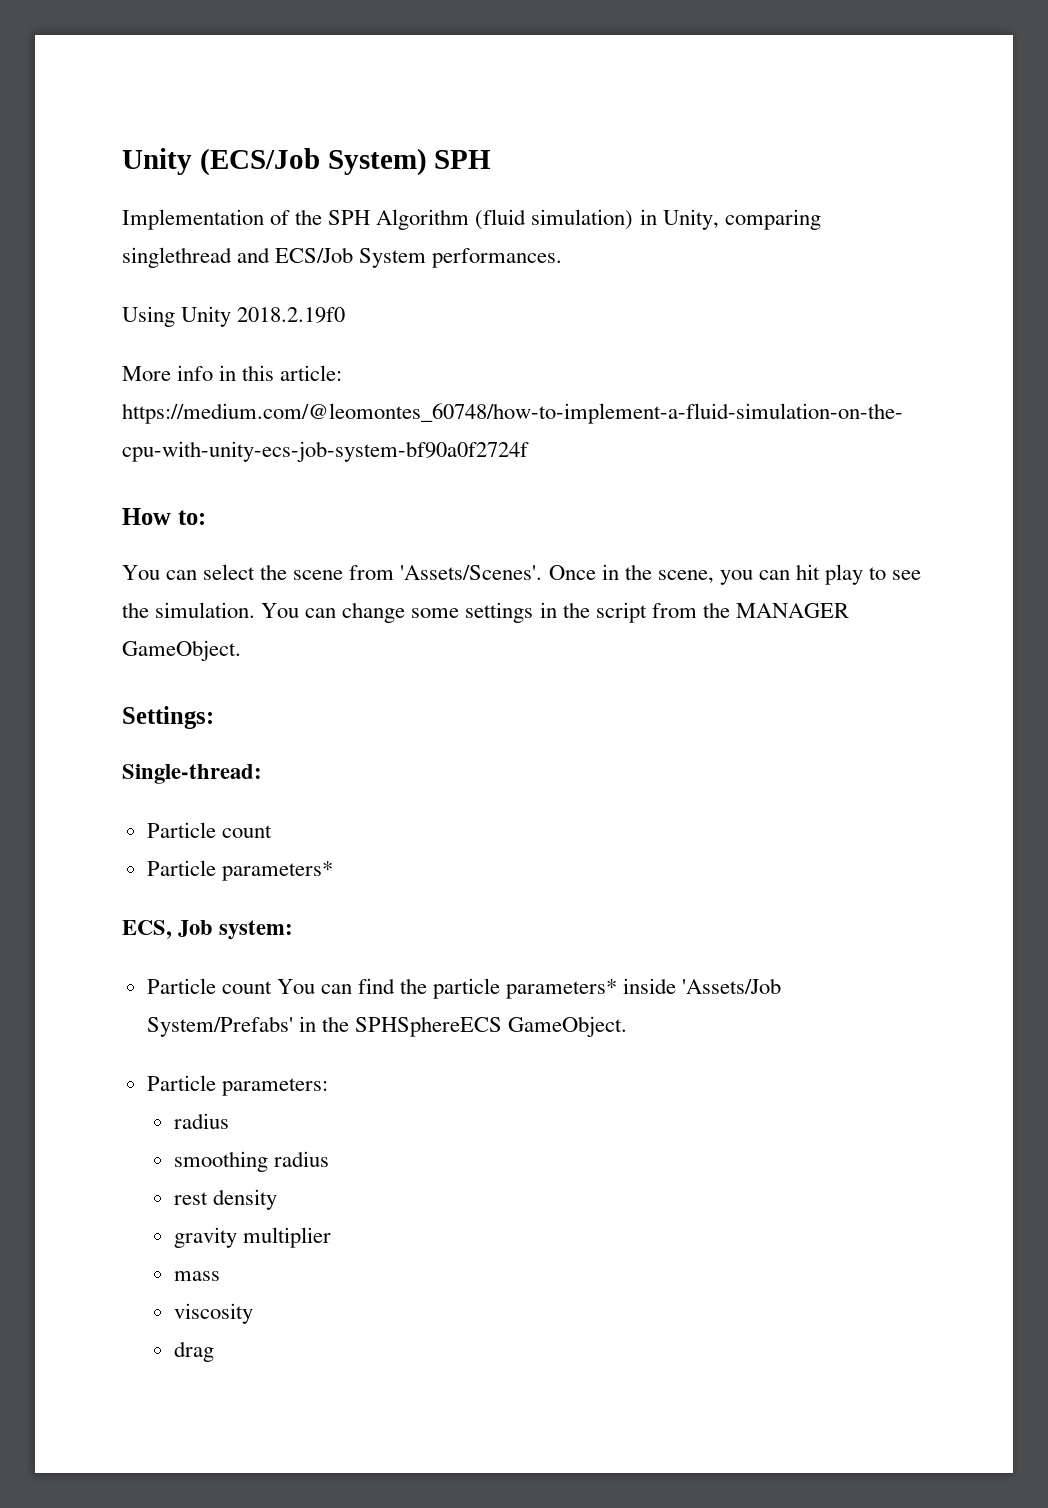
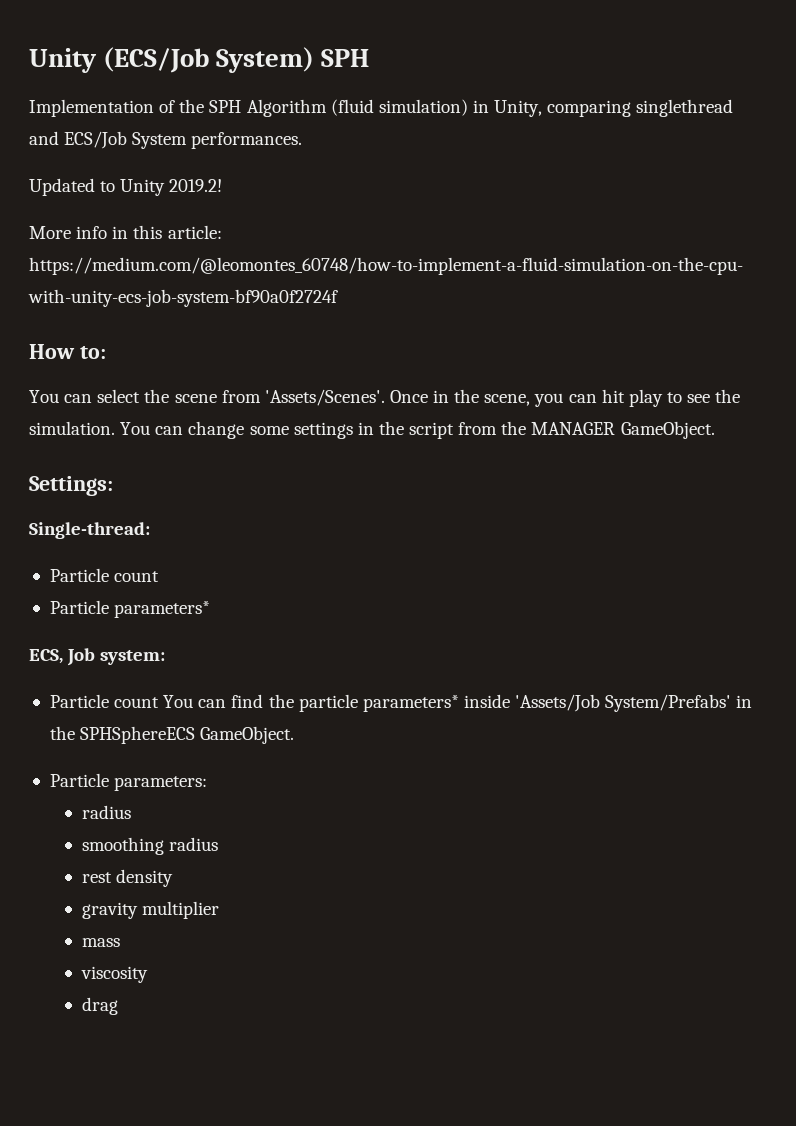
- Using Unity 2018.2.19f0
+ Updated to Unity 2019.2!

